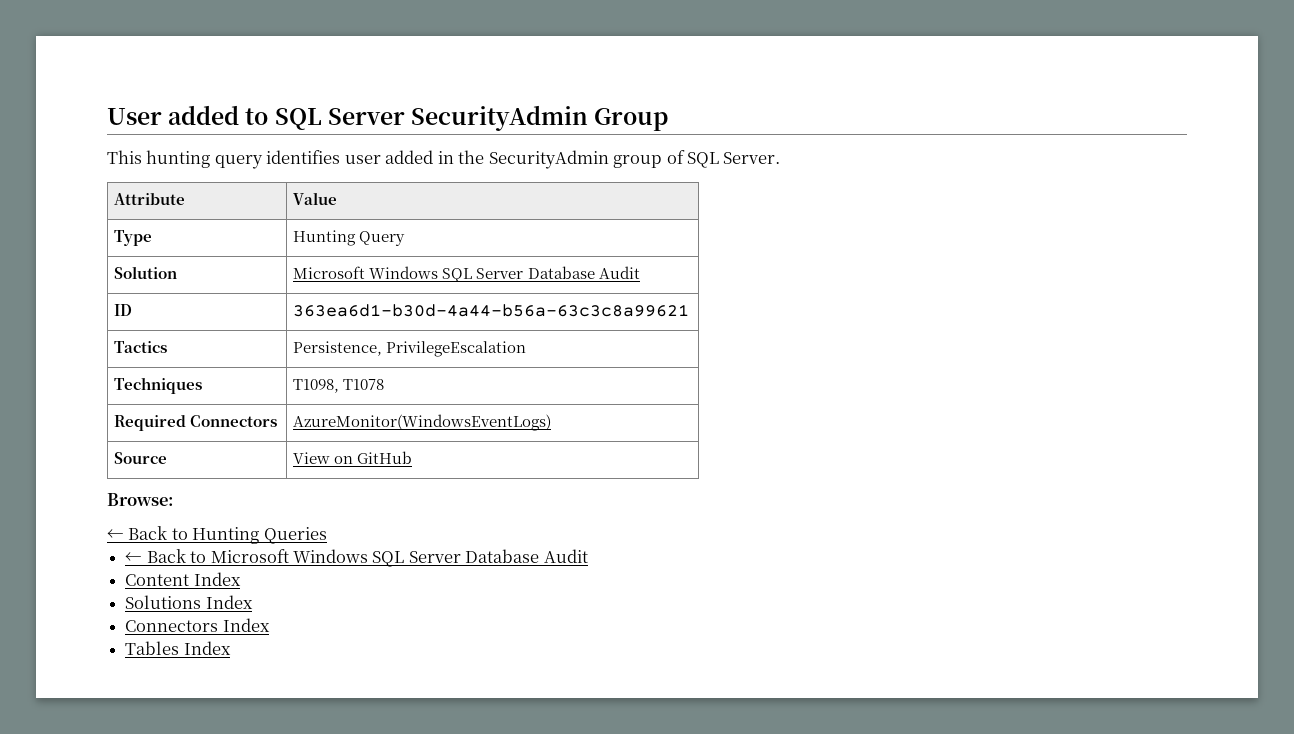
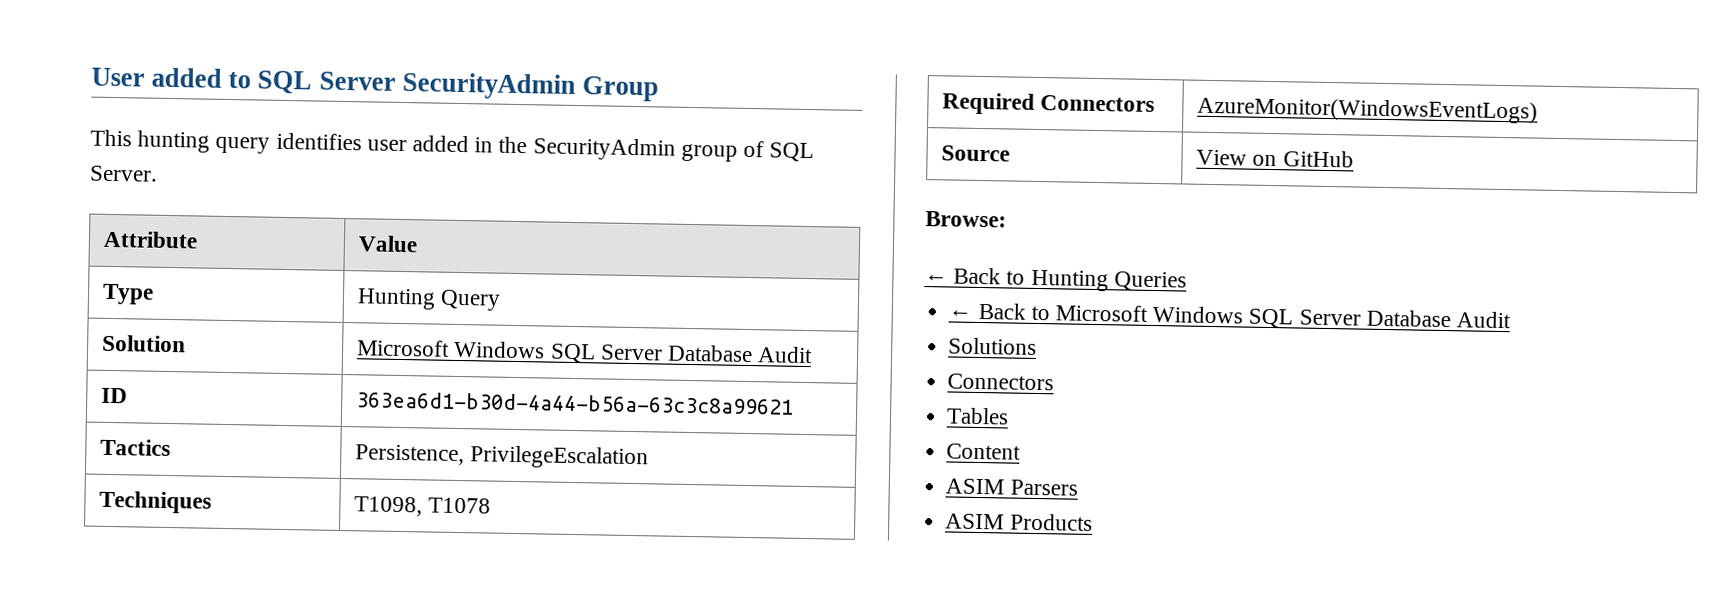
- Content Index
- Solutions Index
- Connectors Index
+ Solutions
+ Connectors
- Tables Index
+ Tables
+ Content
+ ASIM Parsers
+ ASIM Products

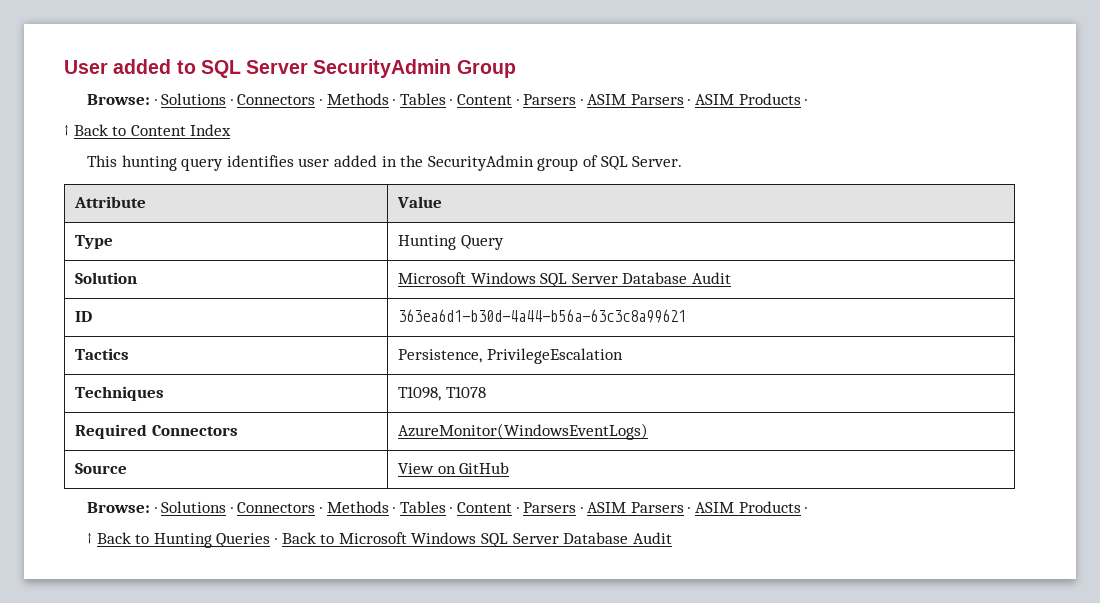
  User added to SQL Server SecurityAdmin Group
+ Browse: · Solutions · Connectors · Methods · Tables · Content · Parsers · ASIM Parsers · ASIM Products ·
+ ↑ Back to Content Index
  Source | View on GitHub
- Browse:
- ← Back to Hunting Queries
- ← Back to Microsoft Windows SQL Server Database Audit
+ Browse: · Solutions · Connectors · Methods · Tables · Content · Parsers · ASIM Parsers · ASIM Products ·
+ ↑ Back to Hunting Queries · Back to Microsoft Windows SQL Server Database Audit
- Solutions
- Connectors
- Tables
- Content
- ASIM Parsers
- ASIM Products

